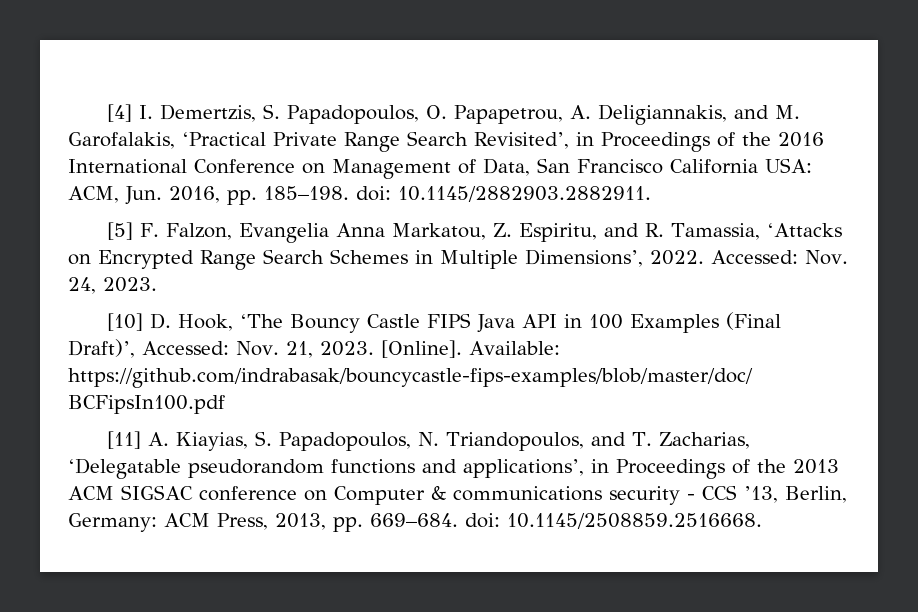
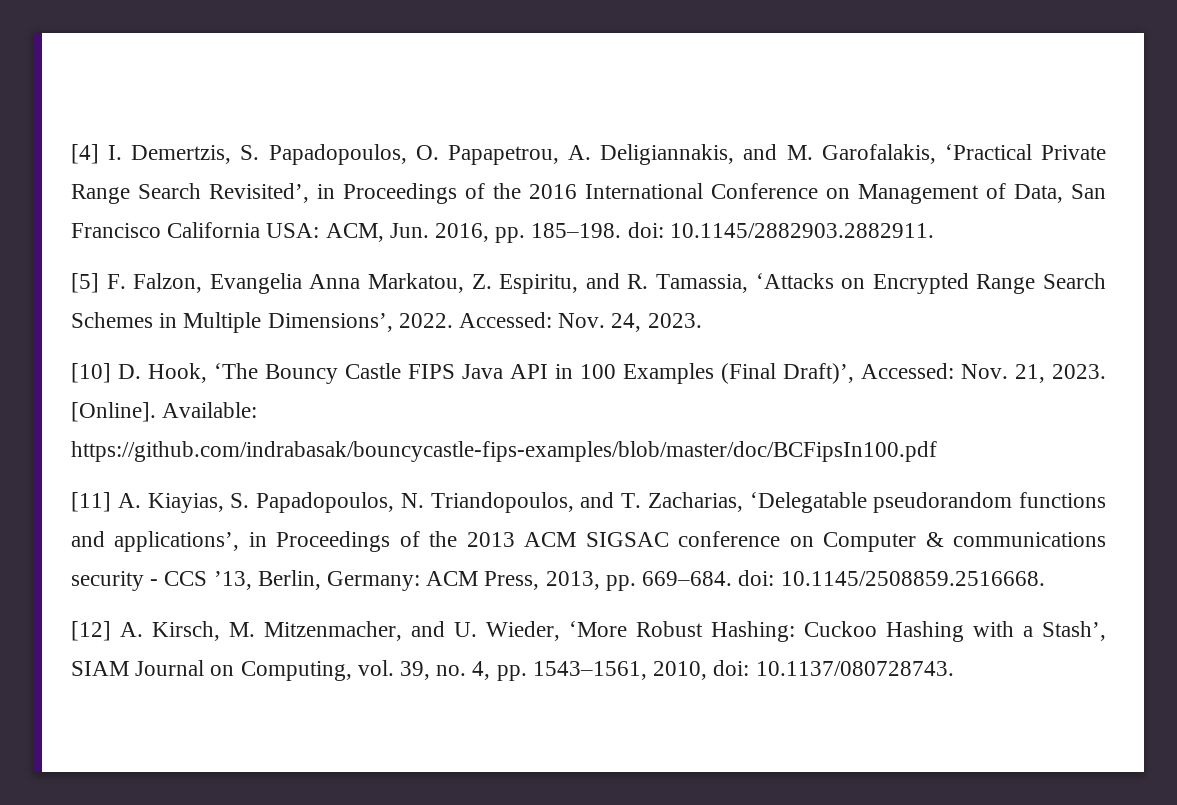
+ [12] A. Kirsch, M. Mitzenmacher, and U. Wieder, ‘More Robust Hashing: Cuckoo Hashing with a Stash’, SIAM Journal on Computing, vol. 39, no. 4, pp. 1543–1561, 2010, doi: 10.1137/080728743.

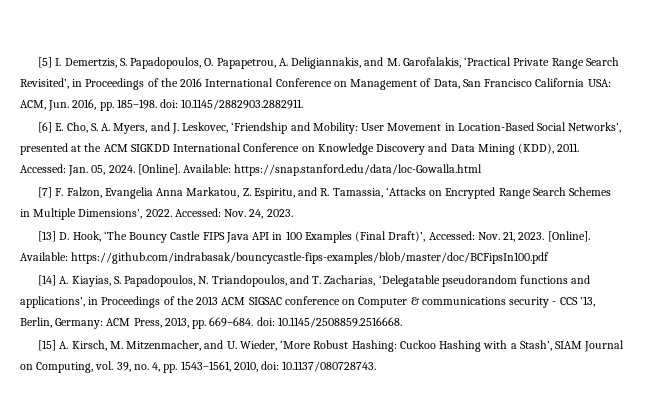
- [4] I. Demertzis, S. Papadopoulos, O. Papapetrou, A. Deligiannakis, and M. Garofalakis, ‘Practical Private Range Search Revisited’, in Proceedings of the 2016 International Conference on Management of Data, San Francisco California USA: ACM, Jun. 2016, pp. 185–198. doi: 10.1145/2882903.2882911.
+ [5] I. Demertzis, S. Papadopoulos, O. Papapetrou, A. Deligiannakis, and M. Garofalakis, ‘Practical Private Range Search Revisited’, in Proceedings of the 2016 International Conference on Management of Data, San Francisco California USA: ACM, Jun. 2016, pp. 185–198. doi: 10.1145/2882903.2882911.
- [5] F. Falzon, Evangelia Anna Markatou, Z. Espiritu, and R. Tamassia, ‘Attacks on Encrypted Range Search Schemes in Multiple Dimensions’, 2022.
+ [6] E. Cho, S. A. Myers, and J. Leskovec, ‘Friendship and Mobility: User Movement in Location-Based Social Networks’, presented at the ACM SIGKDD International Conference on Knowledge Discovery and Data Mining (KDD), 2011. Accessed: Jan. 05, 2024. [Online]. Available: https://snap.stanford.edu/data/loc-Gowalla.html
+ [7] F. Falzon, Evangelia Anna Markatou, Z. Espiritu, and R. Tamassia, ‘Attacks on Encrypted Range Search Schemes in Multiple Dimensions’, 2022.
- [10] D. Hook, ‘The Bouncy Castle FIPS Java API in 100 Examples (Final Draft)’, Accessed: Nov. 21, 2023.
+ [13] D. Hook, ‘The Bouncy Castle FIPS Java API in 100 Examples (Final Draft)’, Accessed: Nov. 21, 2023.
- [11] A. Kiayias, S. Papadopoulos, N. Triandopoulos, and T. Zacharias, ‘Delegatable pseudorandom functions and applications’, in Proceedings of the 2013 ACM SIGSAC conference on Computer & communications security - CCS ’13, Berlin, Germany: ACM Press, 2013, pp. 669–684. doi: 10.1145/2508859.2516668.
+ [14] A. Kiayias, S. Papadopoulos, N. Triandopoulos, and T. Zacharias, ‘Delegatable pseudorandom functions and applications’, in Proceedings of the 2013 ACM SIGSAC conference on Computer & communications security - CCS ’13, Berlin, Germany: ACM Press, 2013, pp. 669–684. doi: 10.1145/2508859.2516668.
- [12] A. Kirsch, M. Mitzenmacher, and U. Wieder, ‘More Robust Hashing: Cuckoo Hashing with a Stash’, SIAM Journal on Computing, vol. 39, no. 4, pp. 1543–1561, 2010, doi: 10.1137/080728743.
+ [15] A. Kirsch, M. Mitzenmacher, and U. Wieder, ‘More Robust Hashing: Cuckoo Hashing with a Stash’, SIAM Journal on Computing, vol. 39, no. 4, pp. 1543–1561, 2010, doi: 10.1137/080728743.

